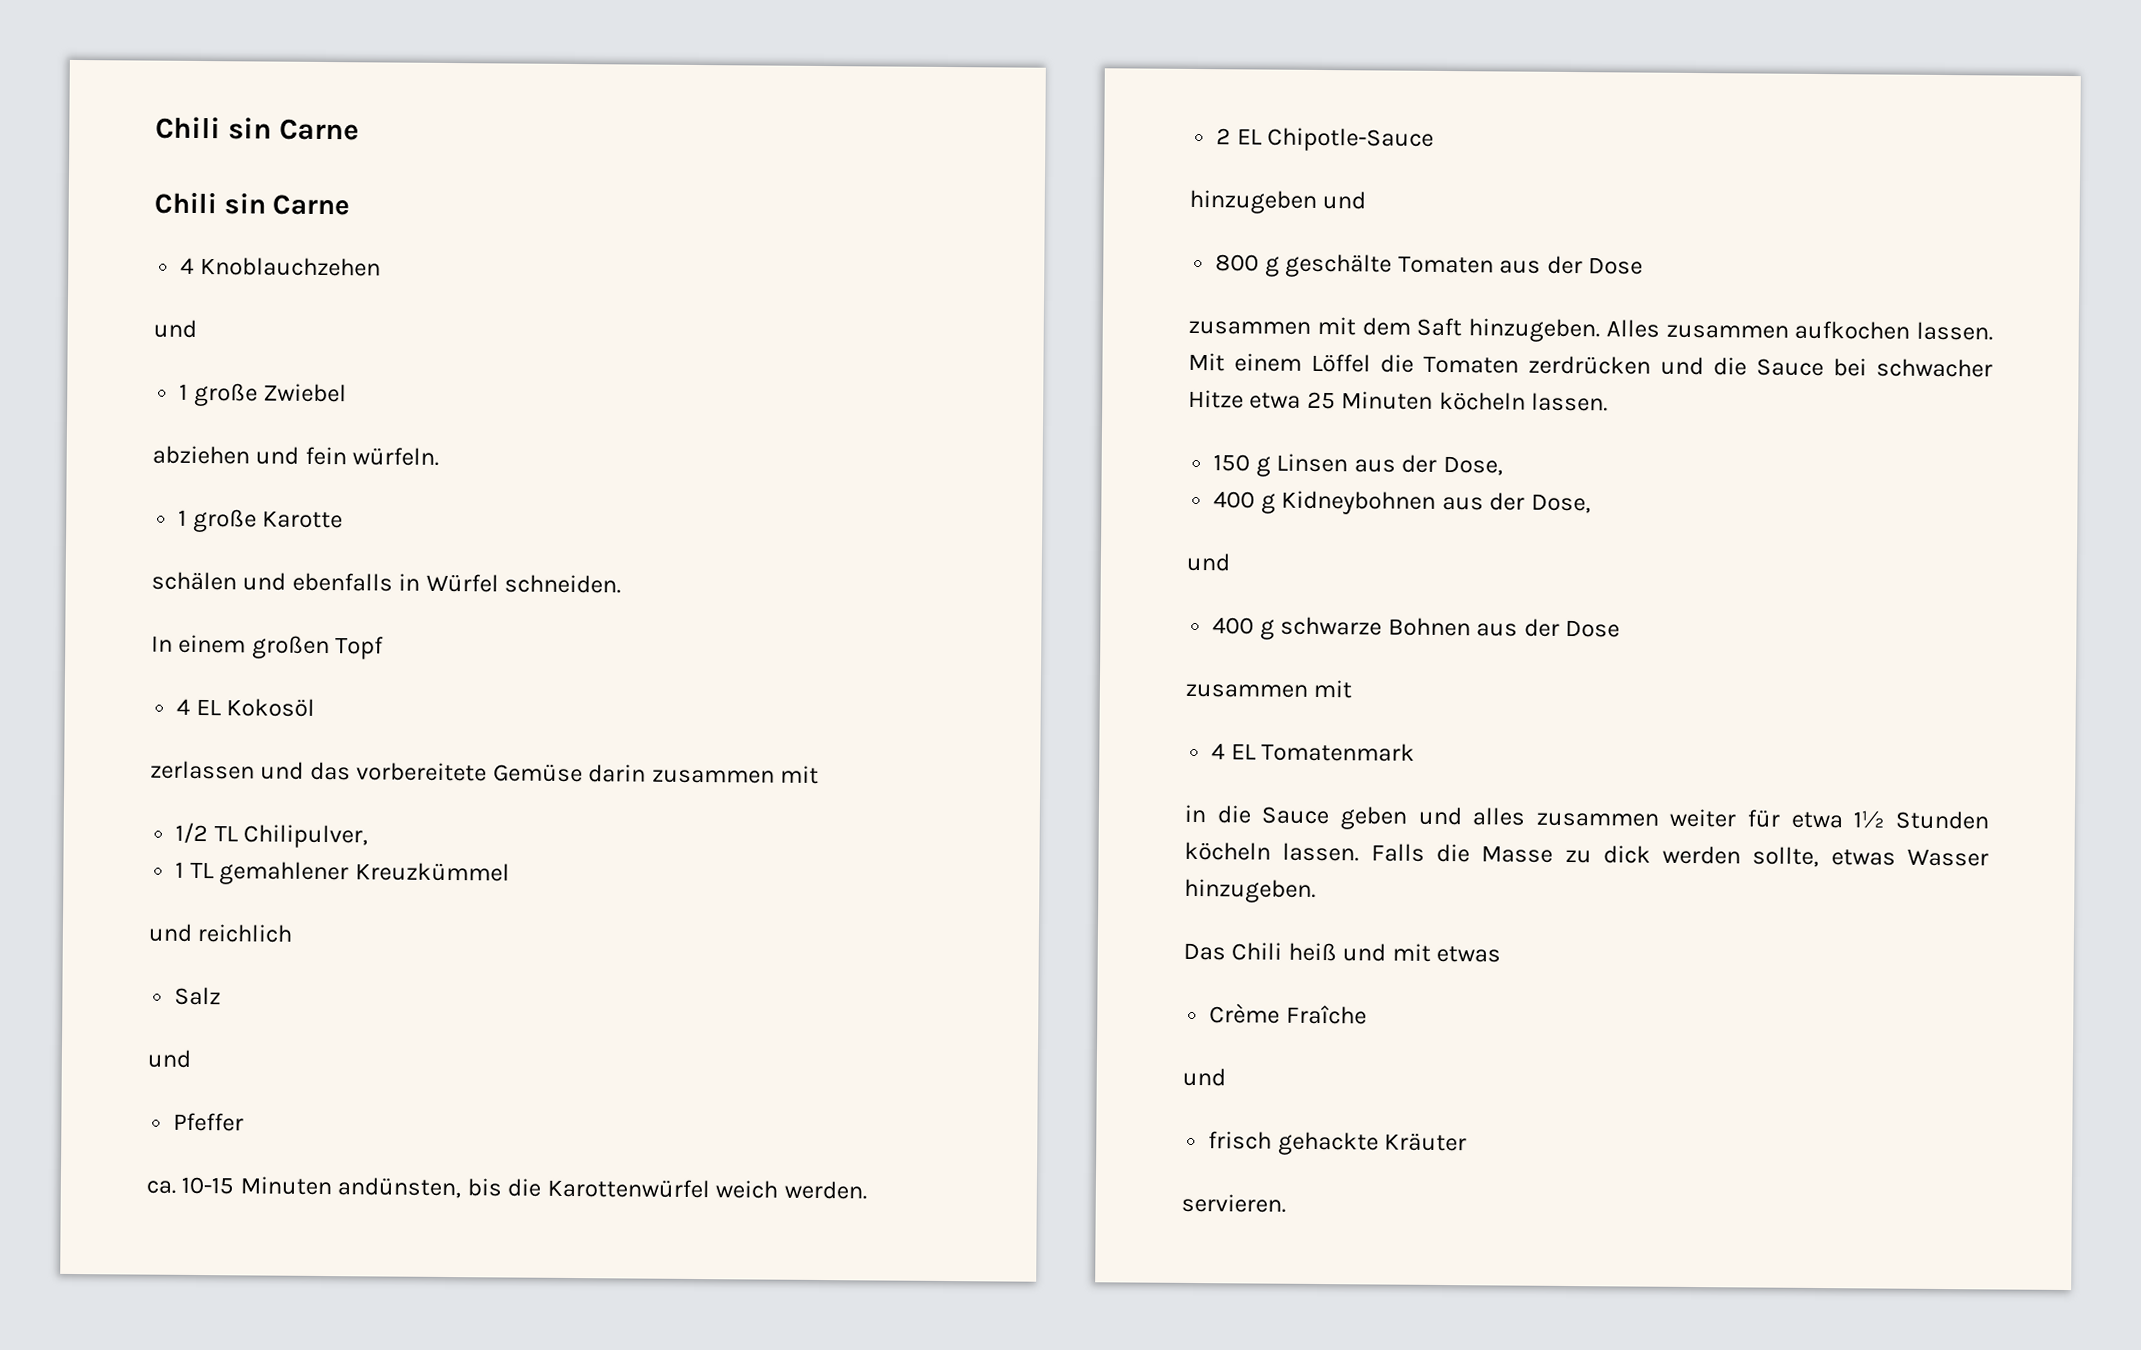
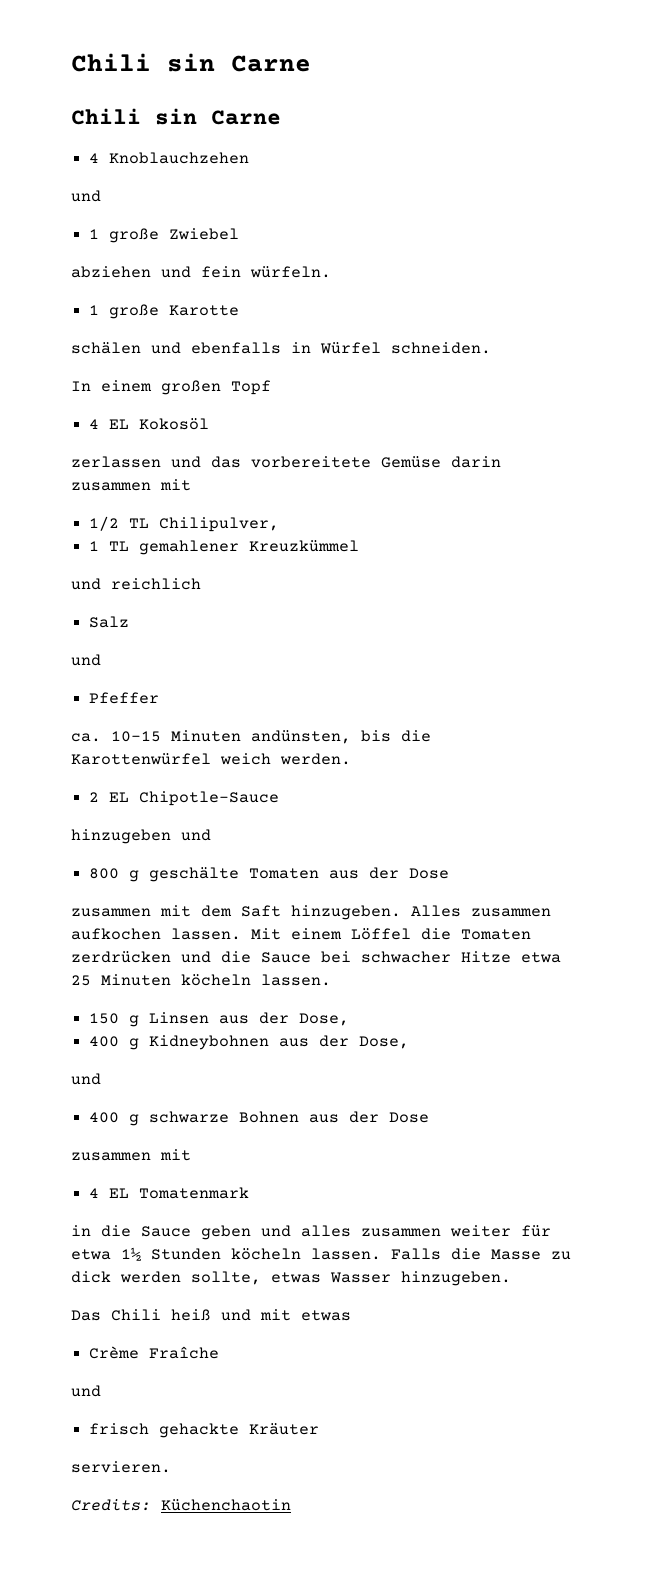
+ Credits: Küchenchaotin

